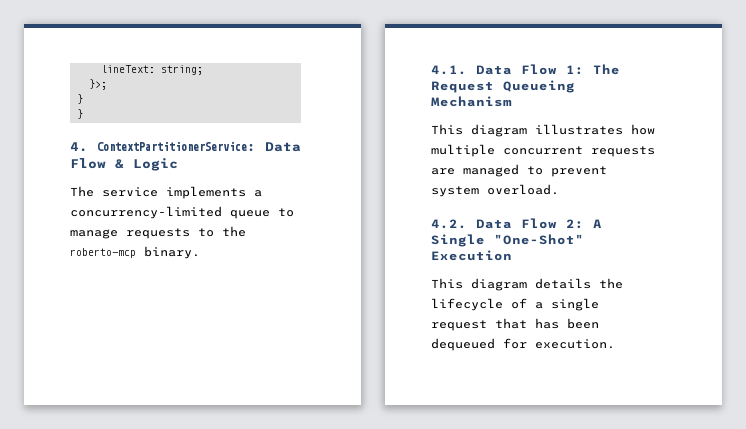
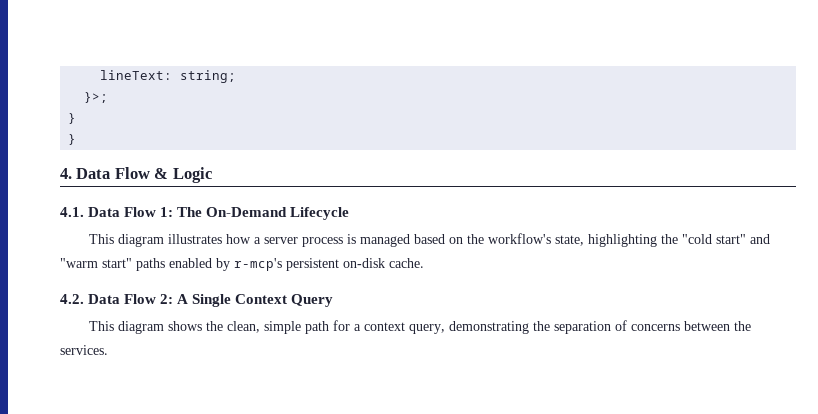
- 4. ContextPartitionerService: Data Flow & Logic
+ 4. Data Flow & Logic
- The service implements a concurrency-limited queue to manage requests to the roberto-mcp binary.
- 4.1. Data Flow 1: The Request Queueing Mechanism
+ 4.1. Data Flow 1: The On-Demand Lifecycle
- This diagram illustrates how multiple concurrent requests are managed to prevent system overload.
+ This diagram illustrates how a server process is managed based on the workflow's state, highlighting the "cold start" and "warm start" paths enabled by r-mcp's persistent on-disk cache.
- 4.2. Data Flow 2: A Single "One-Shot" Execution
- This diagram details the lifecycle of a single request that has been dequeued for execution.
+ 4.2. Data Flow 2: A Single Context Query
+ This diagram shows the clean, simple path for a context query, demonstrating the separation of concerns between the services.

